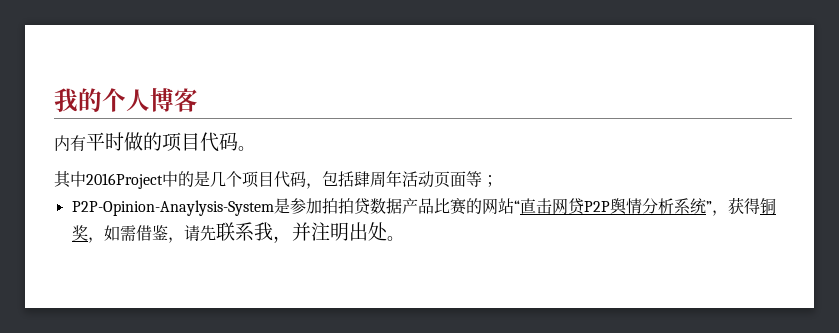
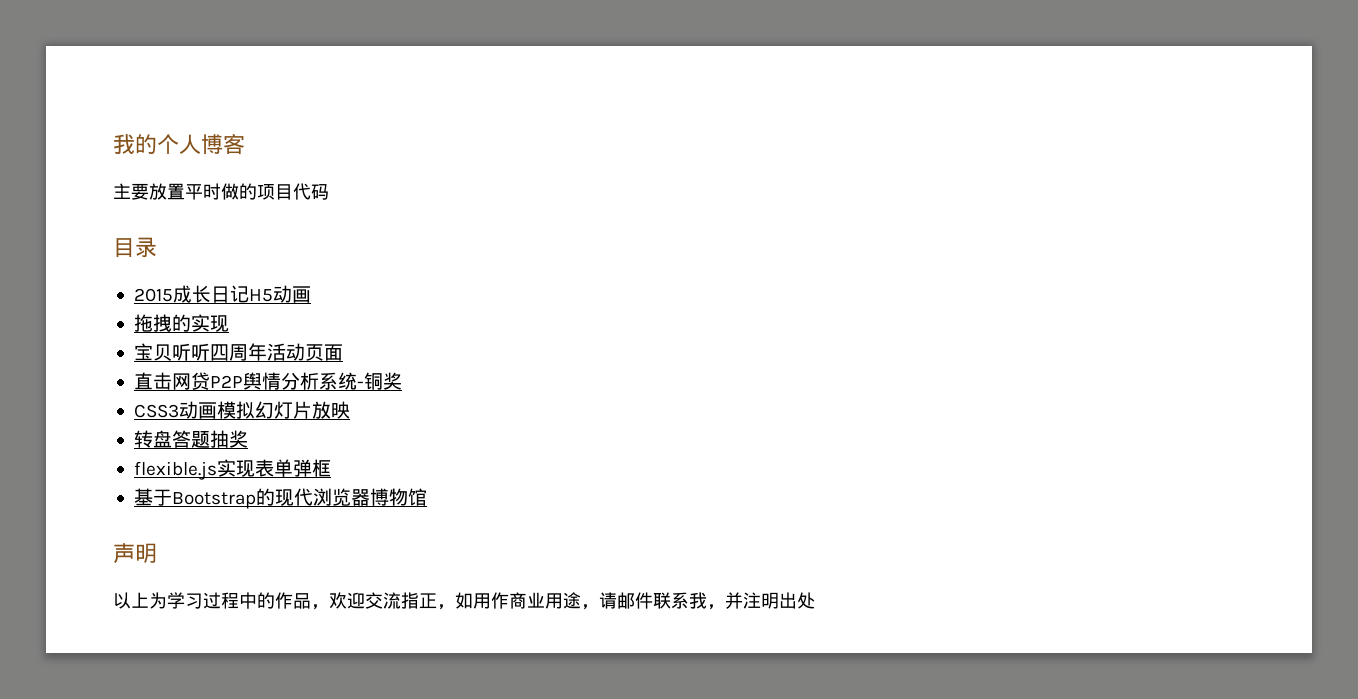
- 内有平时做的项目代码。
- 其中2016Project中的是几个项目代码，包括肆周年活动页面等；
- P2P-Opinion-Anaylysis-System是参加拍拍贷数据产品比赛的网站“直击网贷P2P舆情分析系统”，获得铜奖，如需借鉴，请先联系我，并注明出处。
+ 主要放置平时做的项目代码
+ 目录
+ 2015成长日记H5动画
+ 拖拽的实现
+ 宝贝听听四周年活动页面
+ 直击网贷P2P舆情分析系统-铜奖
+ CSS3动画模拟幻灯片放映
+ 转盘答题抽奖
+ flexible.js实现表单弹框
+ 基于Bootstrap的现代浏览器博物馆
+ 声明
+ 以上为学习过程中的作品，欢迎交流指正，如用作商业用途，请邮件联系我，并注明出处

